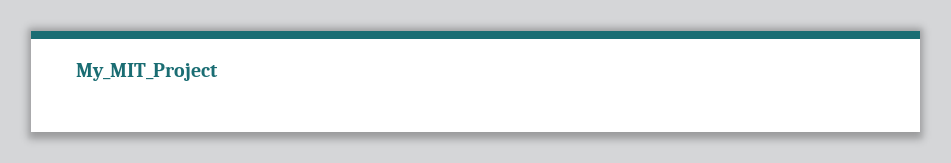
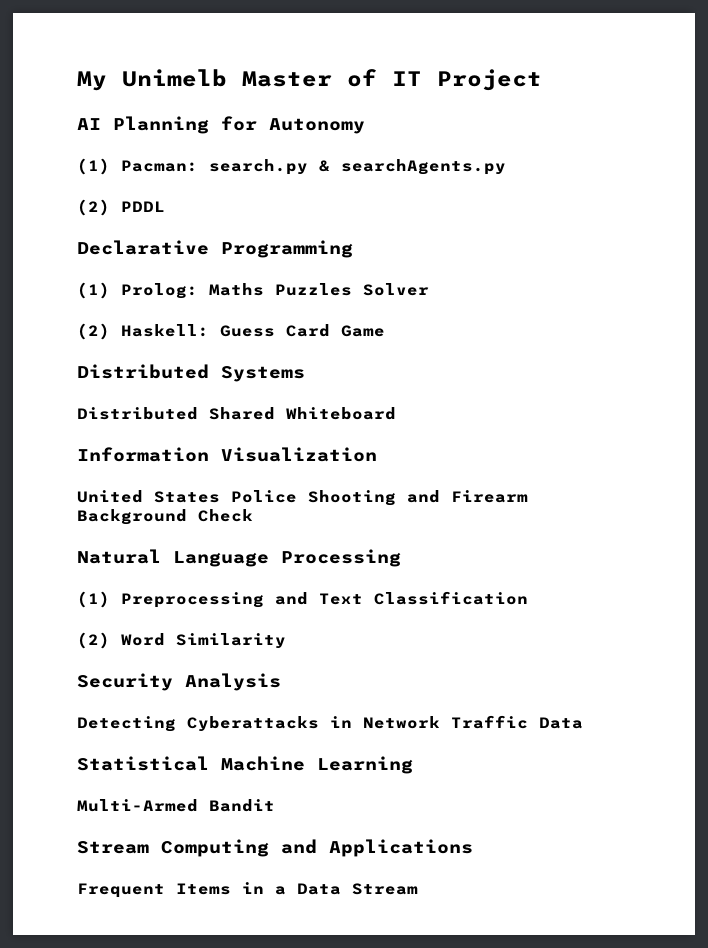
- My_MIT_Project
+ My Unimelb Master of IT Project
+ AI Planning for Autonomy
+ (1) Pacman: search.py & searchAgents.py
+ (2) PDDL
+ Declarative Programming
+ (1) Prolog: Maths Puzzles Solver
+ (2) Haskell: Guess Card Game
+ Distributed Systems
+ Distributed Shared Whiteboard
+ Information Visualization
+ United States Police Shooting and Firearm Background Check
+ Natural Language Processing
+ (1) Preprocessing and Text Classification
+ (2) Word Similarity
+ Security Analysis
+ Detecting Cyberattacks in Network Traffic Data
+ Statistical Machine Learning
+ Multi-Armed Bandit
+ Stream Computing and Applications
+ Frequent Items in a Data Stream

